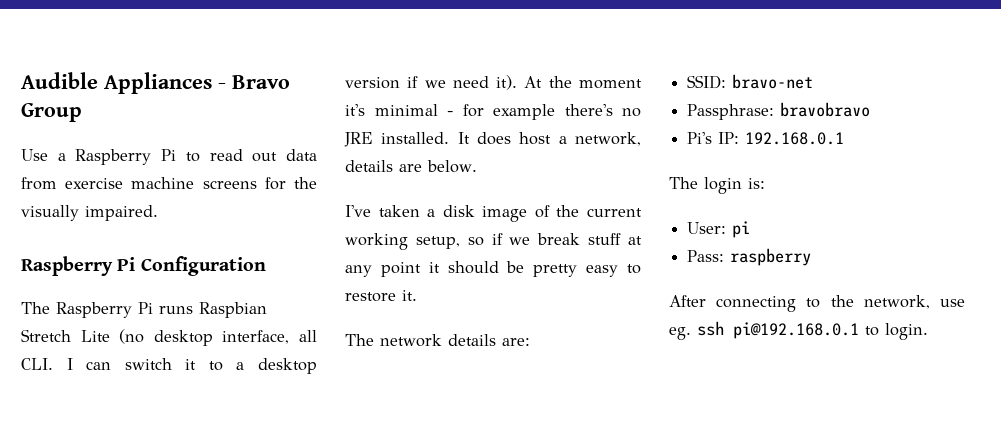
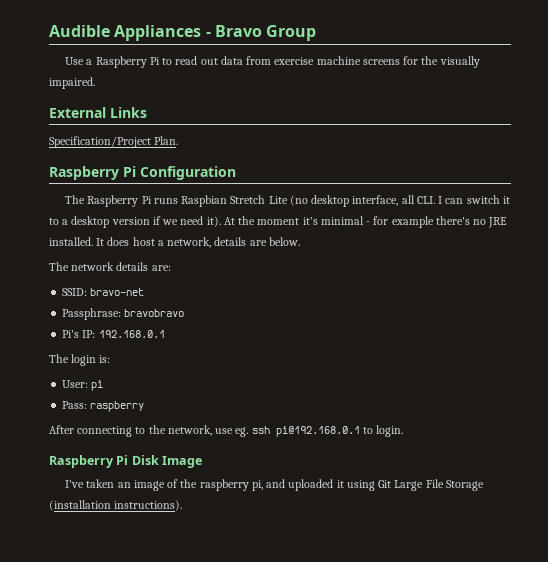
+ External Links
+ Specification/Project Plan.
- I've taken a disk image of the current working setup, so if we break stuff at any point it should be pretty easy to restore it.
+ Raspberry Pi Disk Image
+ I've taken an image of the raspberry pi, and uploaded it using Git Large File Storage (installation instructions).

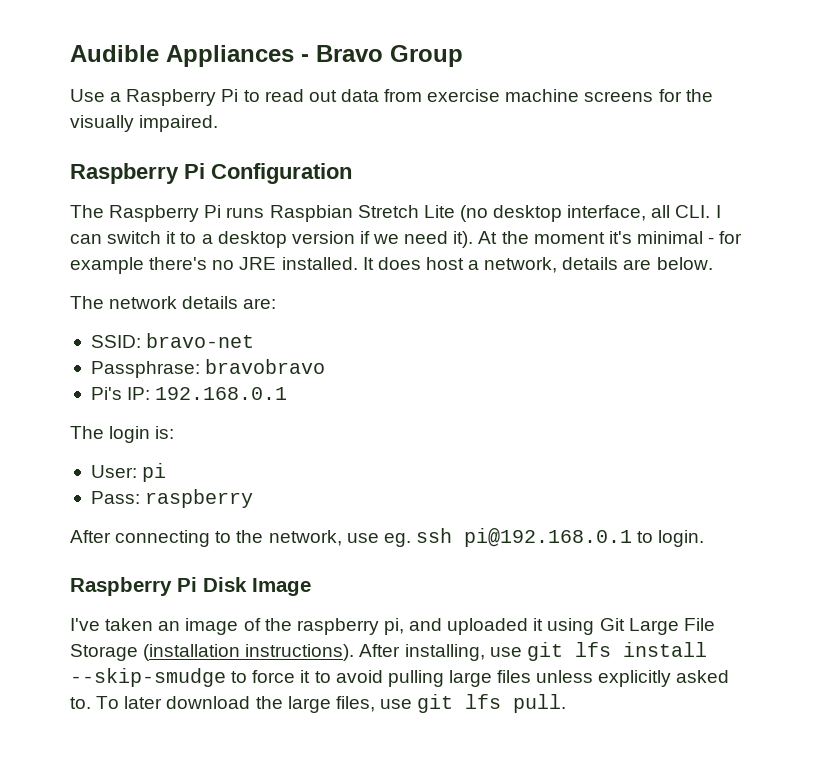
- External Links
- Specification/Project Plan.
+ After installing, use git lfs install --skip-smudge to force it to avoid pulling large files unless explicitly asked to. To later download the large files, use git lfs pull.

